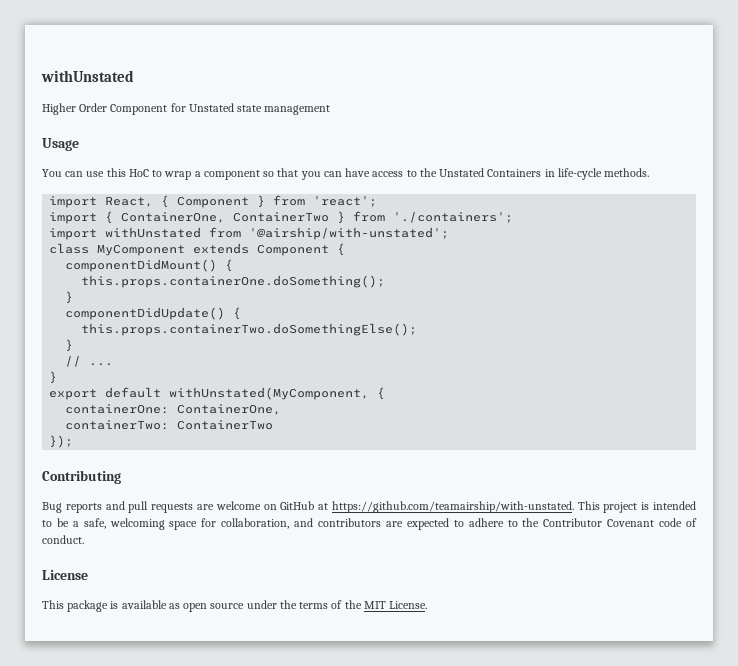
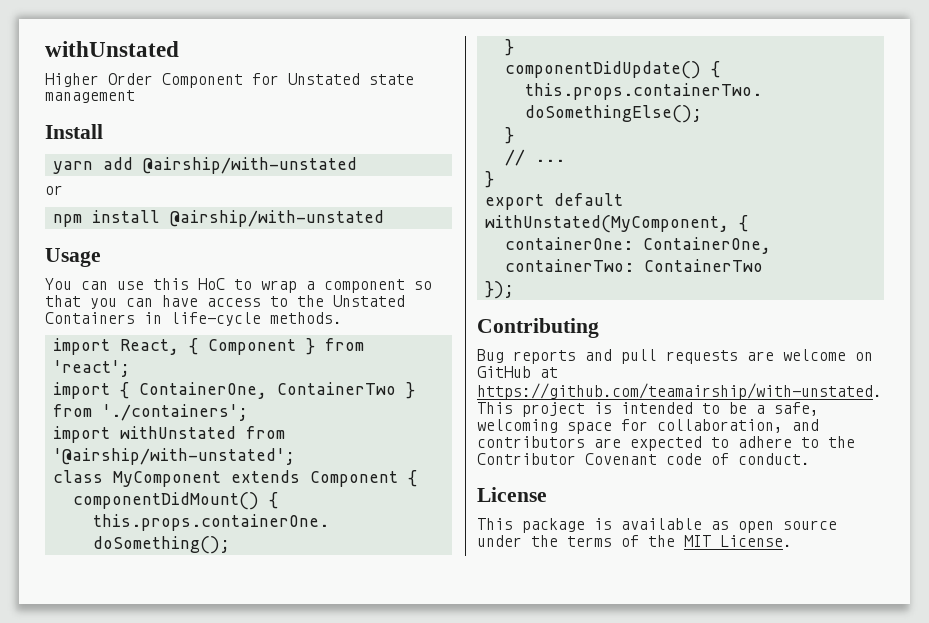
+ Install
+ yarn add @airship/with-unstated
+ or
+ npm install @airship/with-unstated

